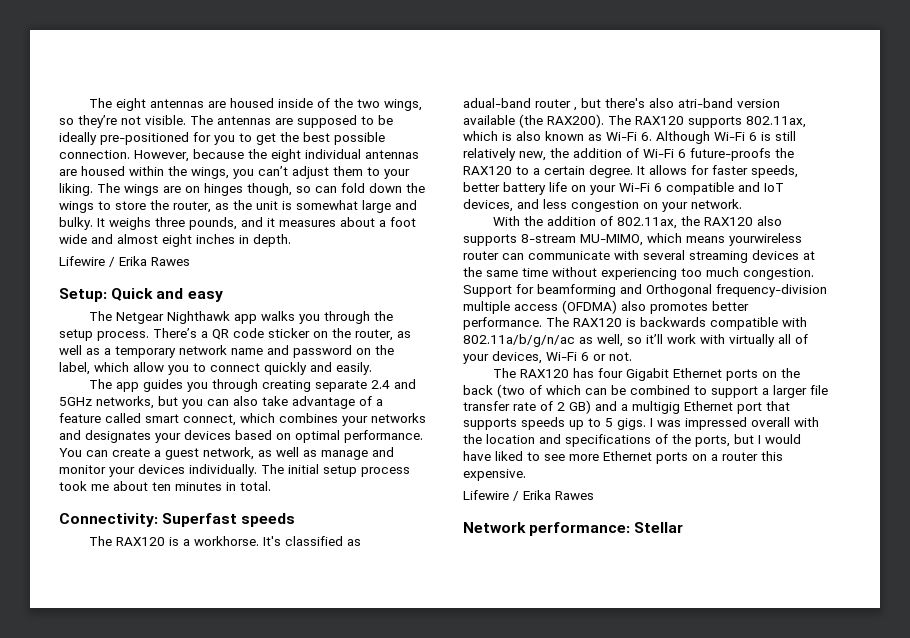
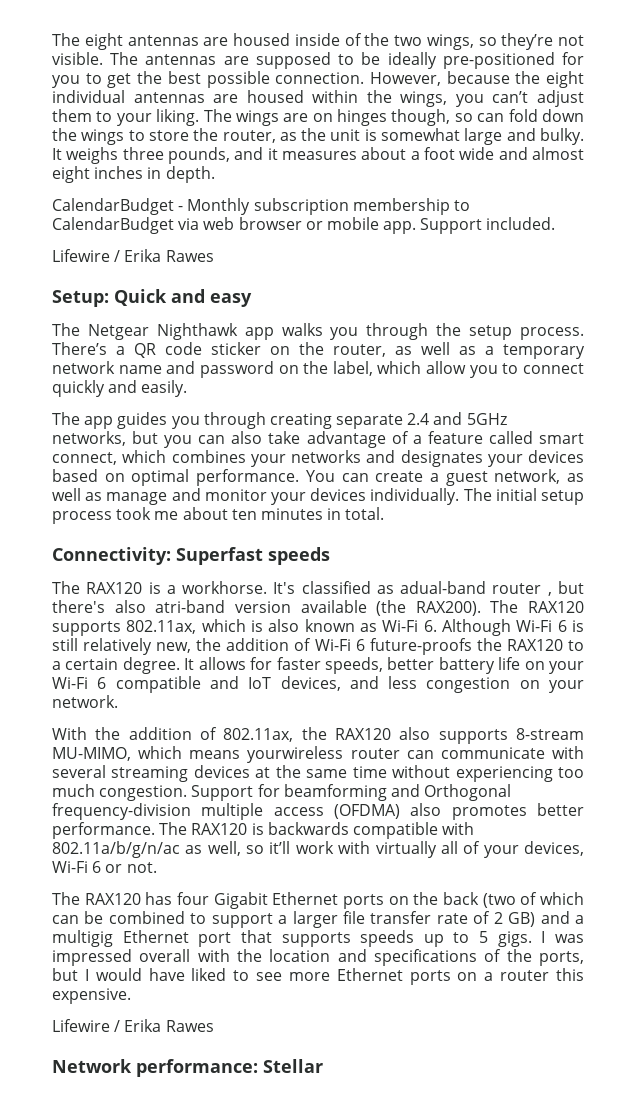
+ CalendarBudget - Monthly subscription membership to CalendarBudget via web browser or mobile app. Support included.

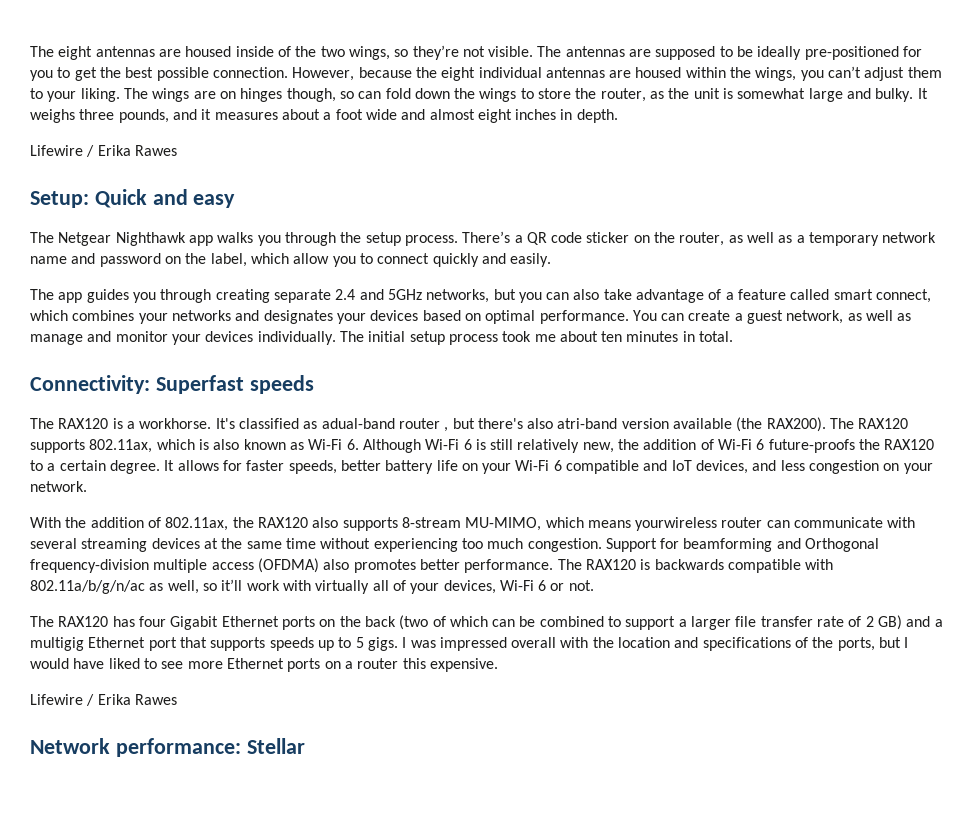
- CalendarBudget - Monthly subscription membership to CalendarBudget via web browser or mobile app. Support included.

